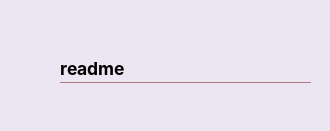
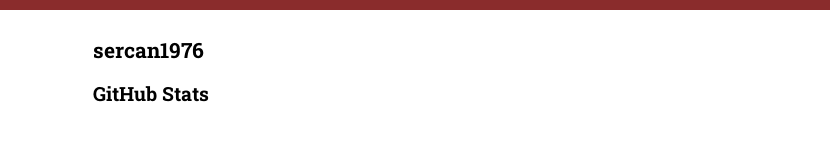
- readme
+ sercan1976
+ GitHub Stats

